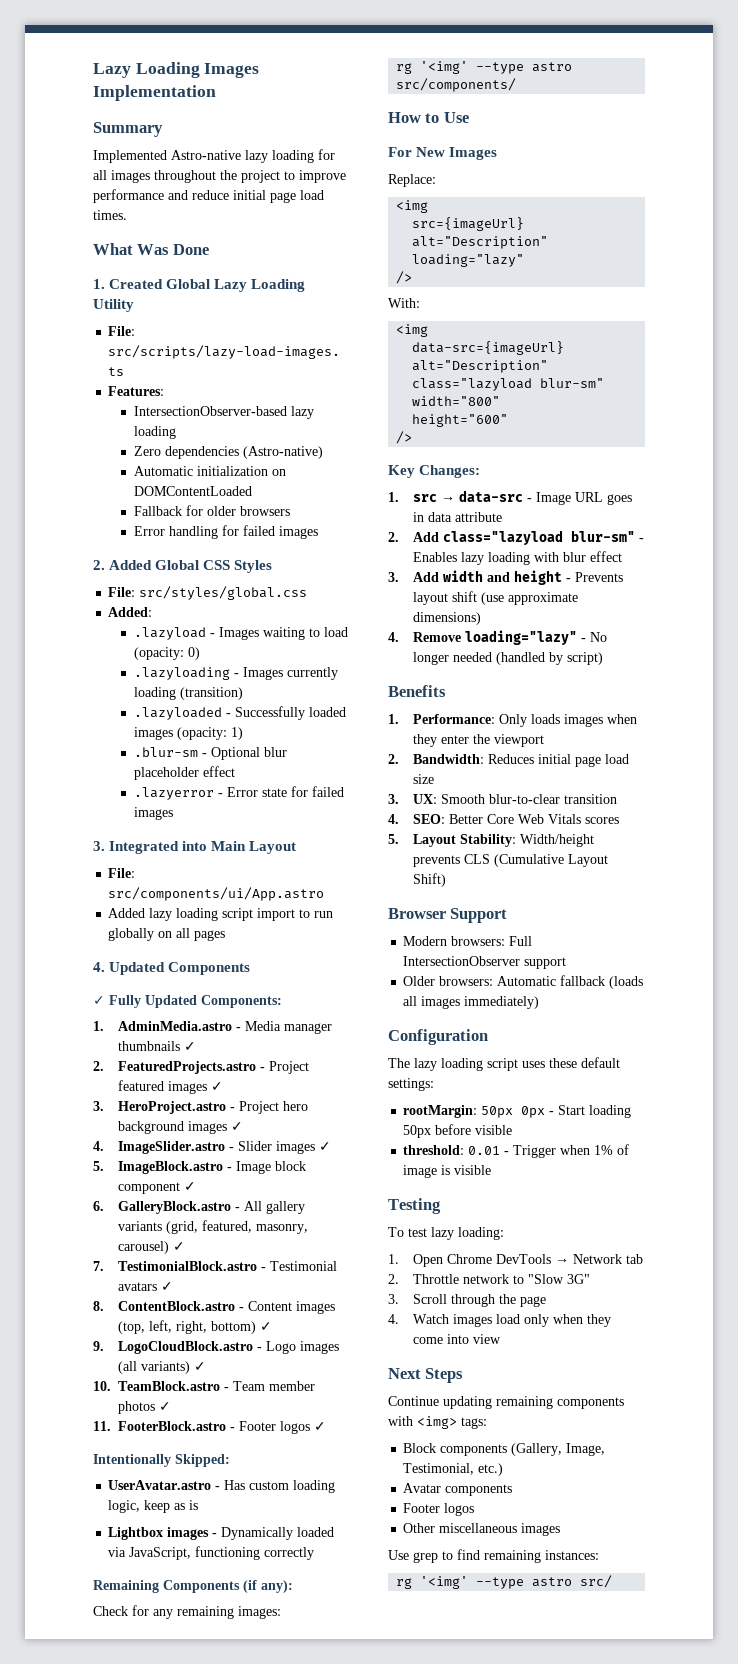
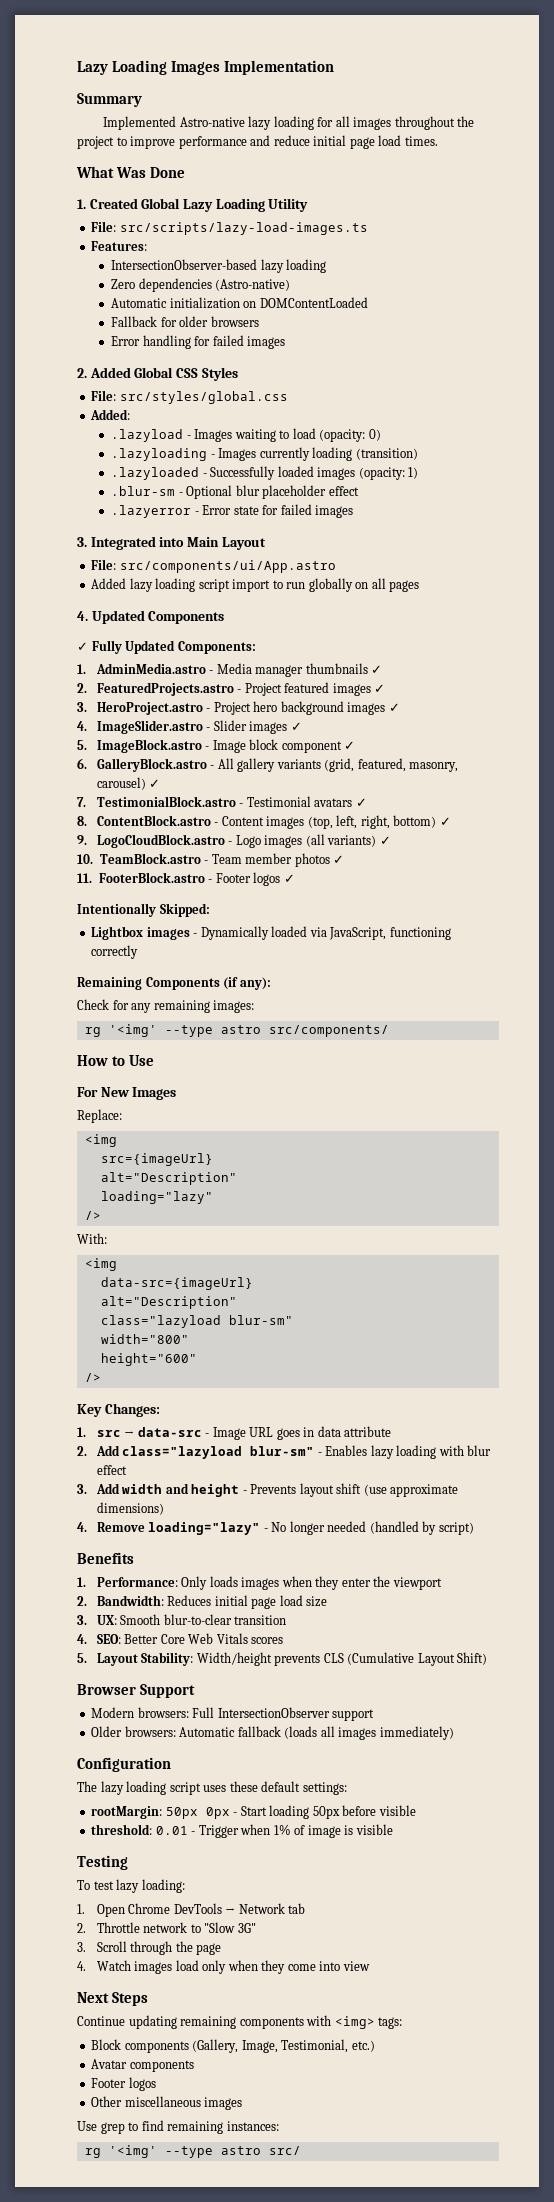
- UserAvatar.astro - Has custom loading logic, keep as is

